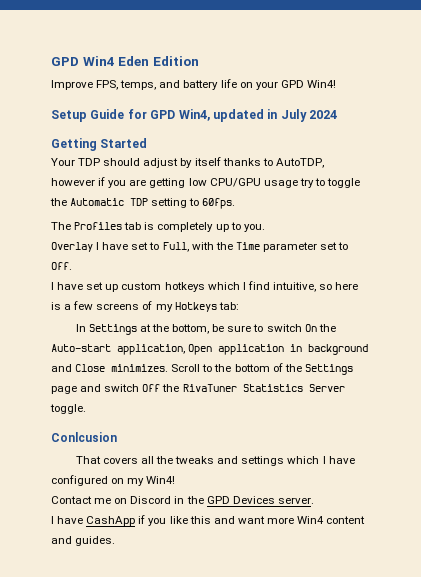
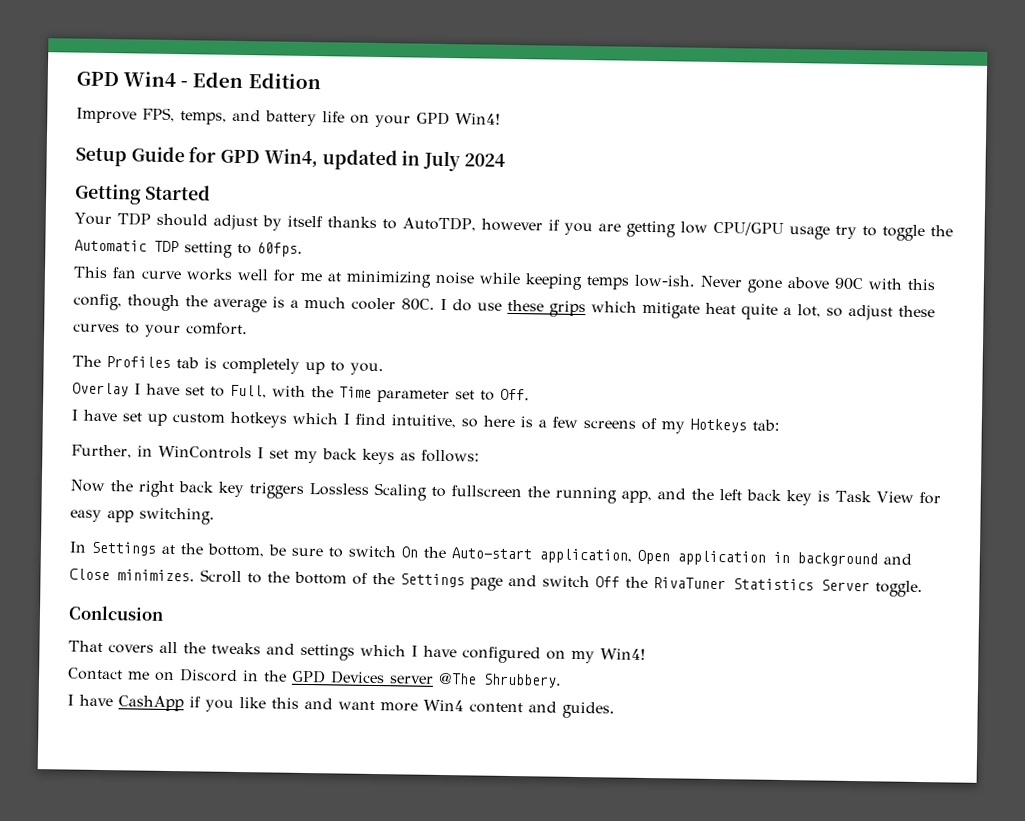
- GPD Win4 Eden Edition
+ GPD Win4 - Eden Edition
+ This fan curve works well for me at minimizing noise while keeping temps low-ish. Never gone above 90C with this config, though the average is a much cooler 80C. I do use these grips which mitigate heat quite a lot, so adjust these curves to your comfort.
+ Further, in WinControls I set my back keys as follows:
+ Now the right back key triggers Lossless Scaling to fullscreen the running app, and the left back key is Task View for easy app switching.
- Contact me on Discord in the GPD Devices server.
+ Contact me on Discord in the GPD Devices server @The Shrubbery.

